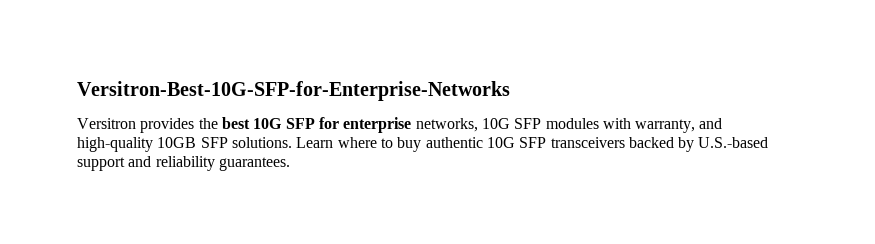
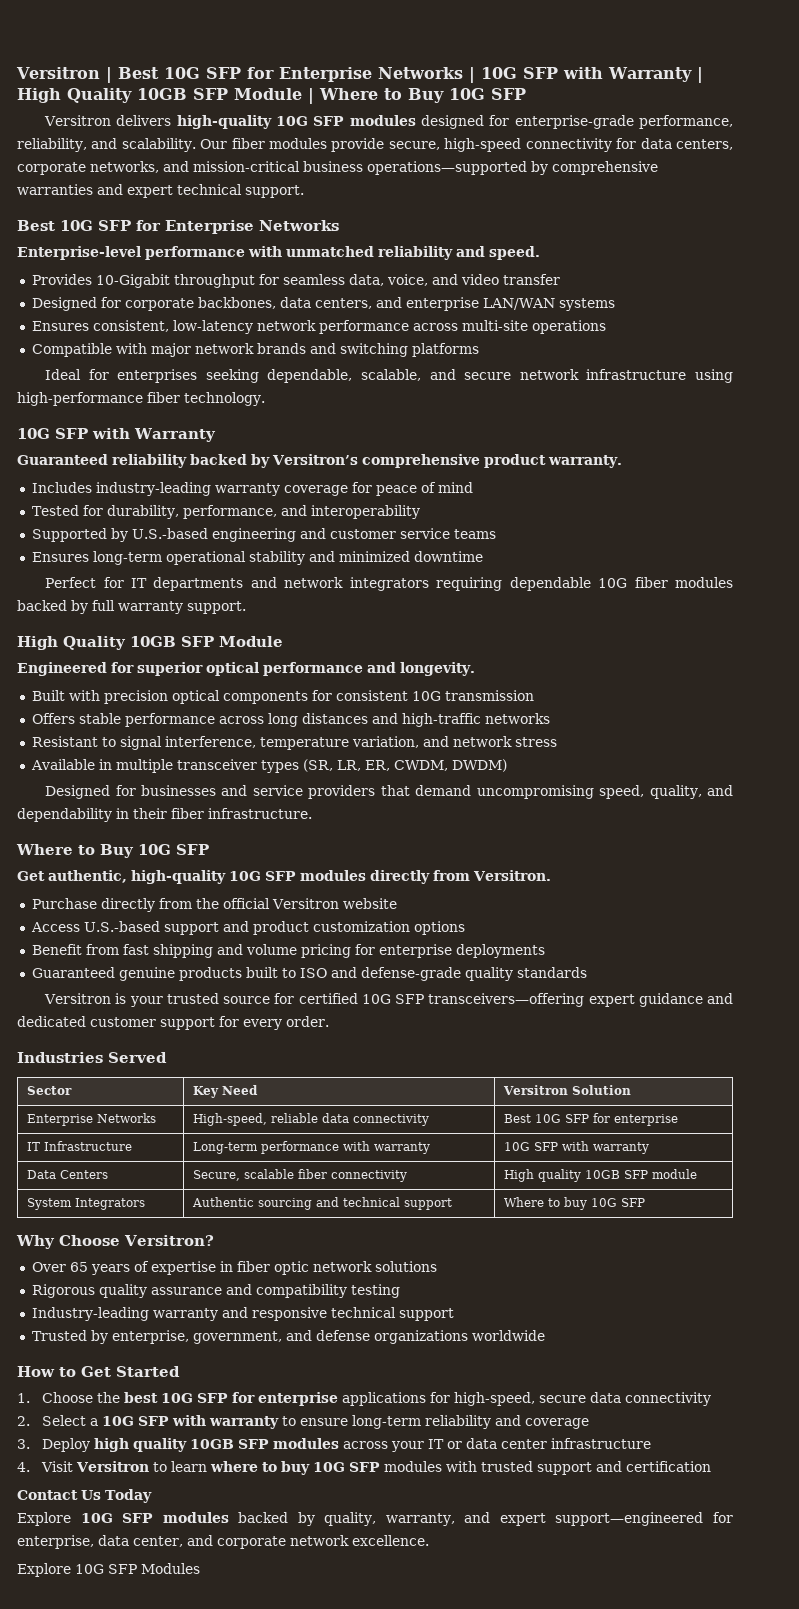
- Versitron-Best-10G-SFP-for-Enterprise-Networks
- Versitron provides the best 10G SFP for enterprise networks, 10G SFP modules with warranty, and high-quality 10GB SFP solutions. Learn where to buy authentic 10G SFP transceivers backed by U.S.-based support and reliability guarantees.
+ Versitron | Best 10G SFP for Enterprise Networks | 10G SFP with Warranty | High Quality 10GB SFP Module | Where to Buy 10G SFP
+ Versitron delivers high-quality 10G SFP modules designed for enterprise-grade performance, reliability, and scalability. Our fiber modules provide secure, high-speed connectivity for data centers, corporate networks, and mission-critical business operations—supported by comprehensive warranties and expert technical support.
+ Best 10G SFP for Enterprise Networks
+ Enterprise-level performance with unmatched reliability and speed.
+ Provides 10-Gigabit throughput for seamless data, voice, and video transfer
+ Designed for corporate backbones, data centers, and enterprise LAN/WAN systems
+ Ensures consistent, low-latency network performance across multi-site operations
+ Compatible with major network brands and switching platforms
+ Ideal for enterprises seeking dependable, scalable, and secure network infrastructure using high-performance fiber technology.
+ 10G SFP with Warranty
+ Guaranteed reliability backed by Versitron’s comprehensive product warranty.
+ Includes industry-leading warranty coverage for peace of mind
+ Tested for durability, performance, and interoperability
+ Supported by U.S.-based engineering and customer service teams
+ Ensures long-term operational stability and minimized downtime
+ Perfect for IT departments and network integrators requiring dependable 10G fiber modules backed by full warranty support.
+ High Quality 10GB SFP Module
+ Engineered for superior optical performance and longevity.
+ Built with precision optical components for consistent 10G transmission
+ Offers stable performance across long distances and high-traffic networks
+ Resistant to signal interference, temperature variation, and network stress
+ Available in multiple transceiver types (SR, LR, ER, CWDM, DWDM)
+ Designed for businesses and service providers that demand uncompromising speed, quality, and dependability in their fiber infrastructure.
+ Where to Buy 10G SFP
+ Get authentic, high-quality 10G SFP modules directly from Versitron.
+ Purchase directly from the official Versitron website
+ Access U.S.-based support and product customization options
+ Benefit from fast shipping and volume pricing for enterprise deployments
+ Guaranteed genuine products built to ISO and defense-grade quality standards
+ Versitron is your trusted source for certified 10G SFP transceivers—offering expert guidance and dedicated customer support for every order.
+ Industries Served
+ Sector | Key Need | Versitron Solution
+ Enterprise Networks | High-speed, reliable data connectivity | Best 10G SFP for enterprise
+ IT Infrastructure | Long-term performance with warranty | 10G SFP with warranty
+ Data Centers | Secure, scalable fiber connectivity | High quality 10GB SFP module
+ System Integrators | Authentic sourcing and technical support | Where to buy 10G SFP
+ Why Choose Versitron?
+ Over 65 years of expertise in fiber optic network solutions
+ Rigorous quality assurance and compatibility testing
+ Industry-leading warranty and responsive technical support
+ Trusted by enterprise, government, and defense organizations worldwide
+ How to Get Started
+ 1. Choose the best 10G SFP for enterprise applications for high-speed, secure data connectivity
+ 2. Select a 10G SFP with warranty to ensure long-term reliability and coverage
+ 3. Deploy high quality 10GB SFP modules across your IT or data center infrastructure
+ 4. Visit Versitron to learn where to buy 10G SFP modules with trusted support and certification
+ Contact Us Today
+ Explore 10G SFP modules backed by quality, warranty, and expert support—engineered for enterprise, data center, and corporate network excellence.
+ Explore 10G SFP Modules

